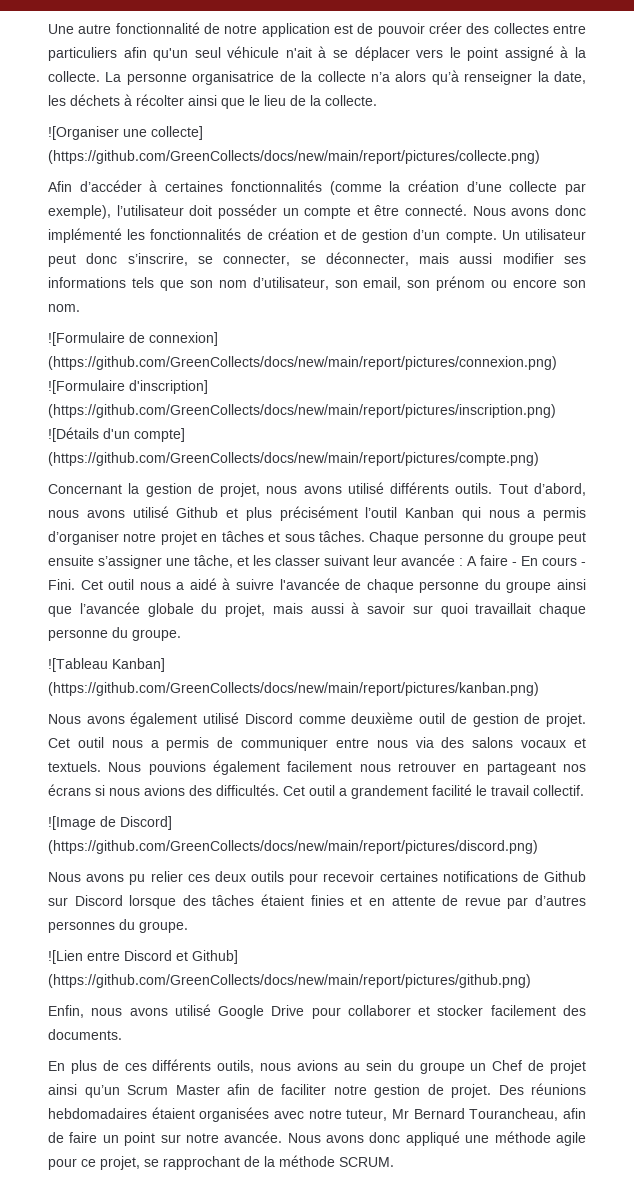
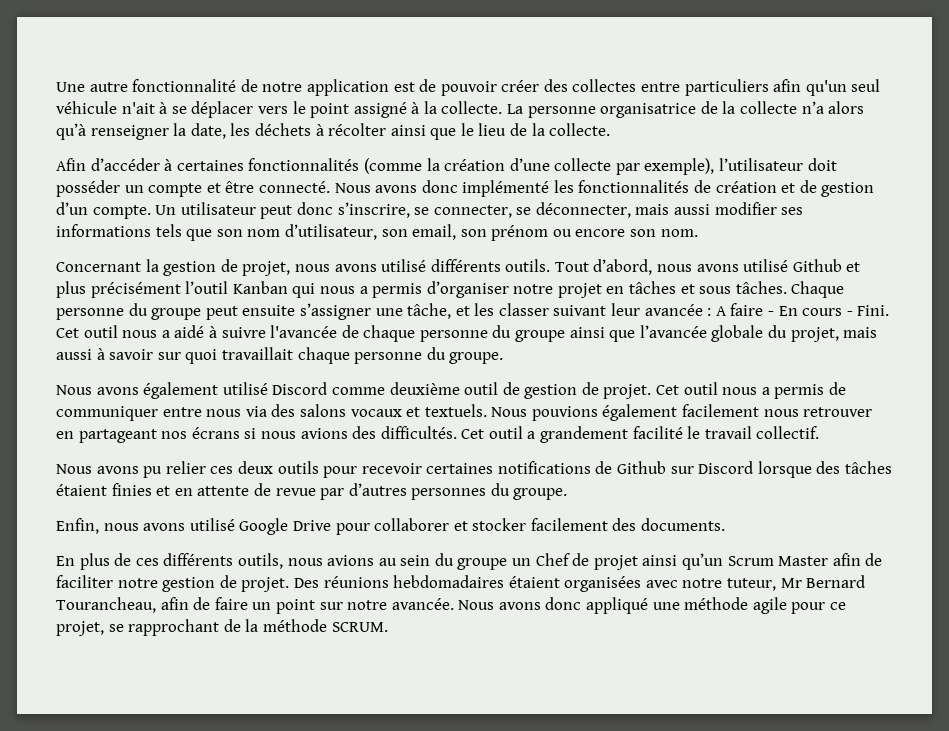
- ![Organiser une collecte] (https://github.com/GreenCollects/docs/new/main/report/pictures/collecte.png)
- ![Formulaire de connexion] (https://github.com/GreenCollects/docs/new/main/report/pictures/connexion.png) ![Formulaire d'inscription] (https://github.com/GreenCollects/docs/new/main/report/pictures/inscription.png) ![Détails d'un compte] (https://github.com/GreenCollects/docs/new/main/report/pictures/compte.png)
- ![Tableau Kanban] (https://github.com/GreenCollects/docs/new/main/report/pictures/kanban.png)
- ![Image de Discord] (https://github.com/GreenCollects/docs/new/main/report/pictures/discord.png)
- ![Lien entre Discord et Github] (https://github.com/GreenCollects/docs/new/main/report/pictures/github.png)

